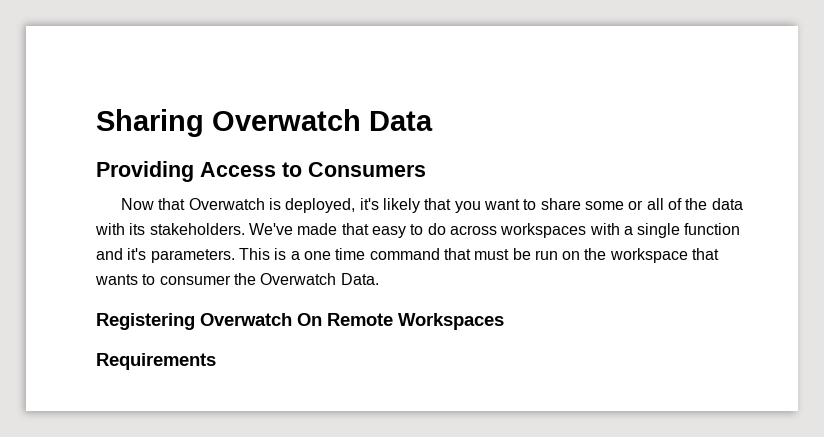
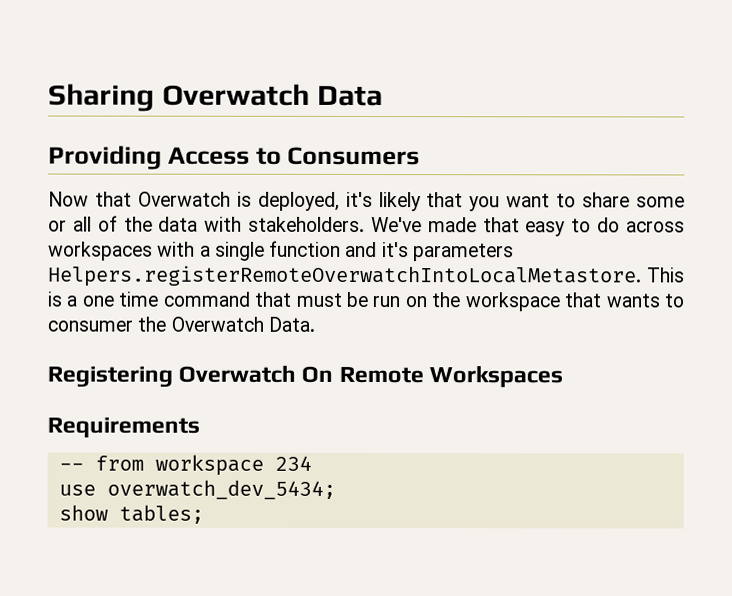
- Now that Overwatch is deployed, it's likely that you want to share some or all of the data with its stakeholders.
+ Now that Overwatch is deployed, it's likely that you want to share some or all of the data with stakeholders.
- We've made that easy to do across workspaces with a single function and it's parameters. This is a one time command that must be run on the workspace that wants to consumer the Overwatch Data.
+ We've made that easy to do across workspaces with a single function and it's parameters Helpers.registerRemoteOverwatchIntoLocalMetastore. This is a one time command that must be run on the workspace that wants to consumer the Overwatch Data.
+ -- from workspace 234
+ use overwatch_dev_5434;
+ show tables;

